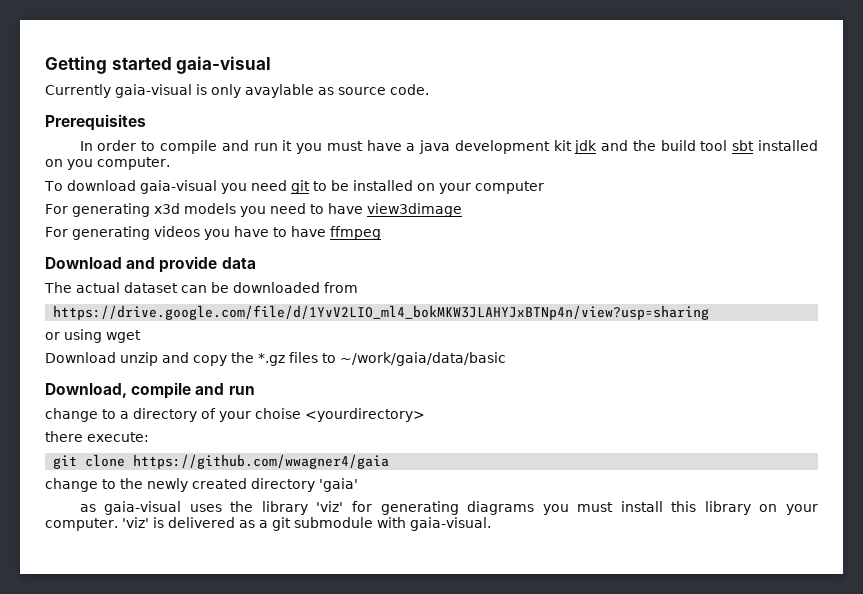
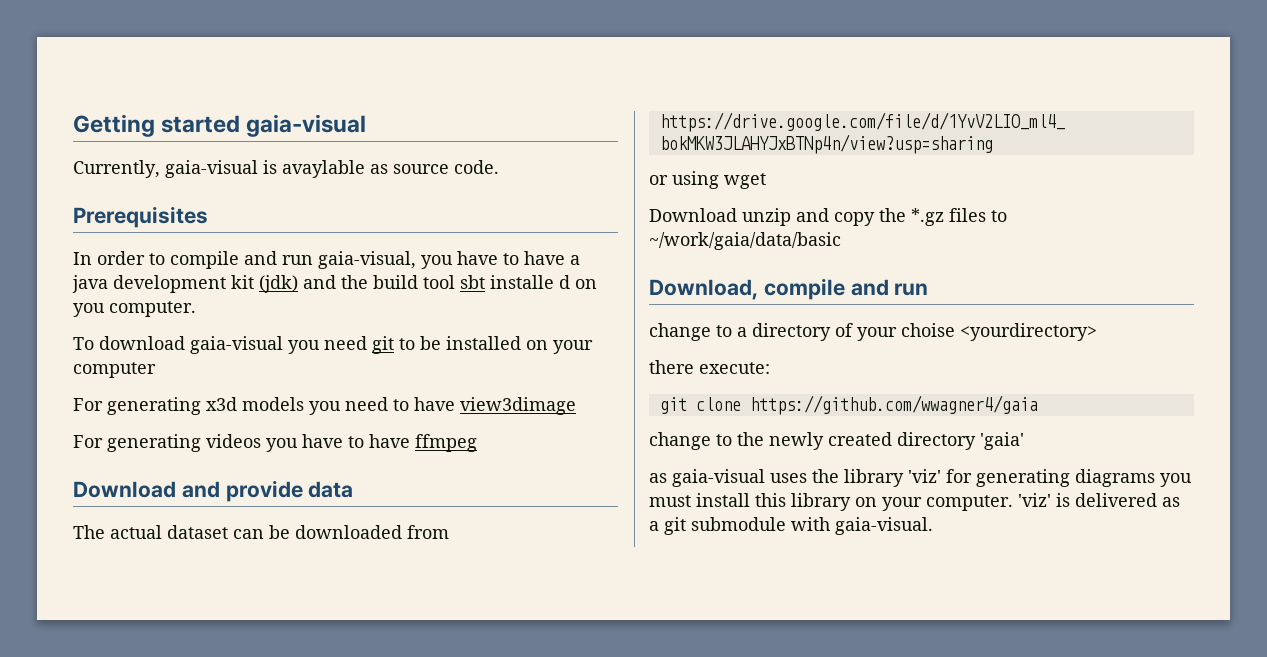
- Currently gaia-visual is only avaylable as source code.
+ Currently, gaia-visual is avaylable as source code.
- In order to compile and run it you must have a java development kit jdk and the build tool sbt installed on you computer.
+ In order to compile and run gaia-visual, you have to have a java development kit (jdk) and the build tool sbt installe d on you computer.

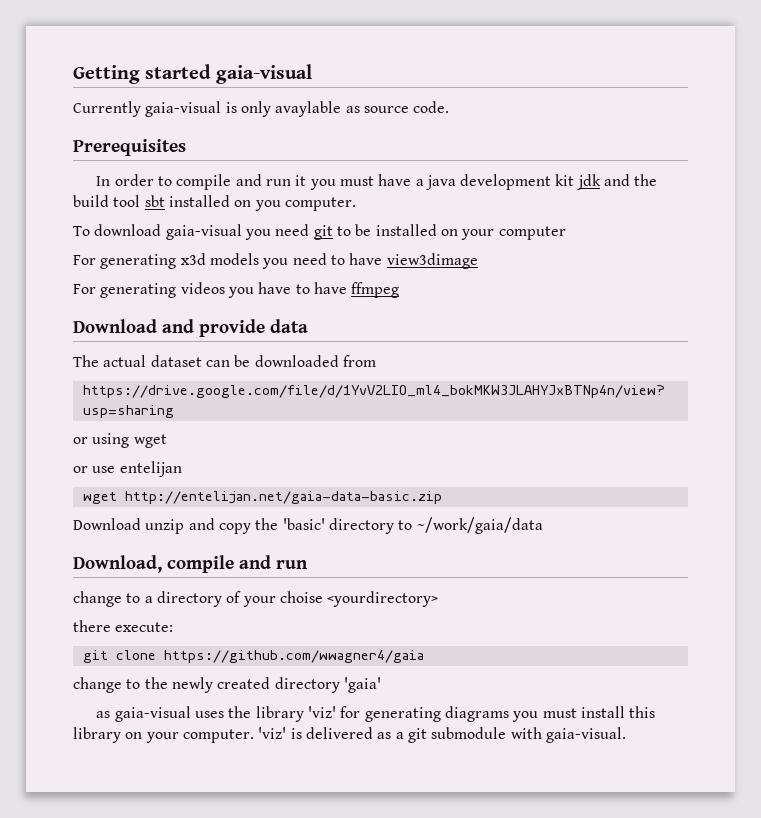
- Currently, gaia-visual is avaylable as source code.
+ Currently gaia-visual is only avaylable as source code.
- In order to compile and run gaia-visual, you have to have a java development kit (jdk) and the build tool sbt installe d on you computer.
+ In order to compile and run it you must have a java development kit jdk and the build tool sbt installed on you computer.
+ or use entelijan
+ wget http://entelijan.net/gaia-data-basic.zip
- Download unzip and copy the *.gz files to ~/work/gaia/data/basic
+ Download unzip and copy the 'basic' directory to ~/work/gaia/data

